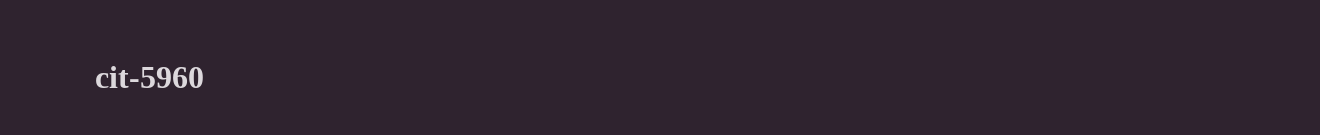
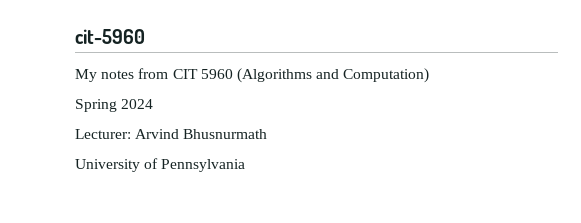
+ My notes from CIT 5960 (Algorithms and Computation)
+ Spring 2024
+ Lecturer: Arvind Bhusnurmath
+ University of Pennsylvania

